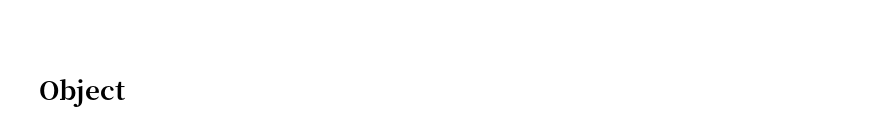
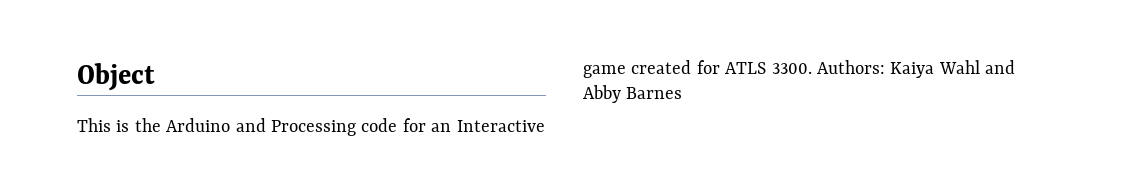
+ This is the Arduino and Processing code for an Interactive game created for ATLS 3300. Authors: Kaiya Wahl and Abby Barnes

